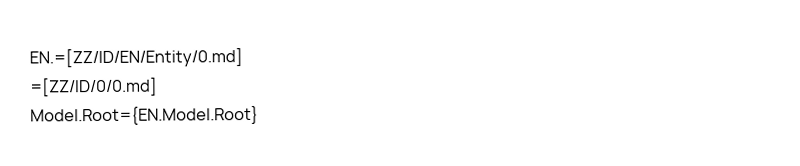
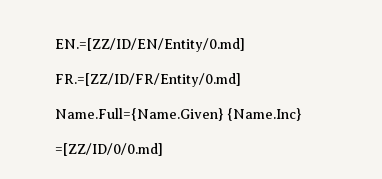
+ FR.=[ZZ/ID/FR/Entity/0.md]
+ Name.Full={Name.Given} {Name.Inc}
- Model.Root={EN.Model.Root}

